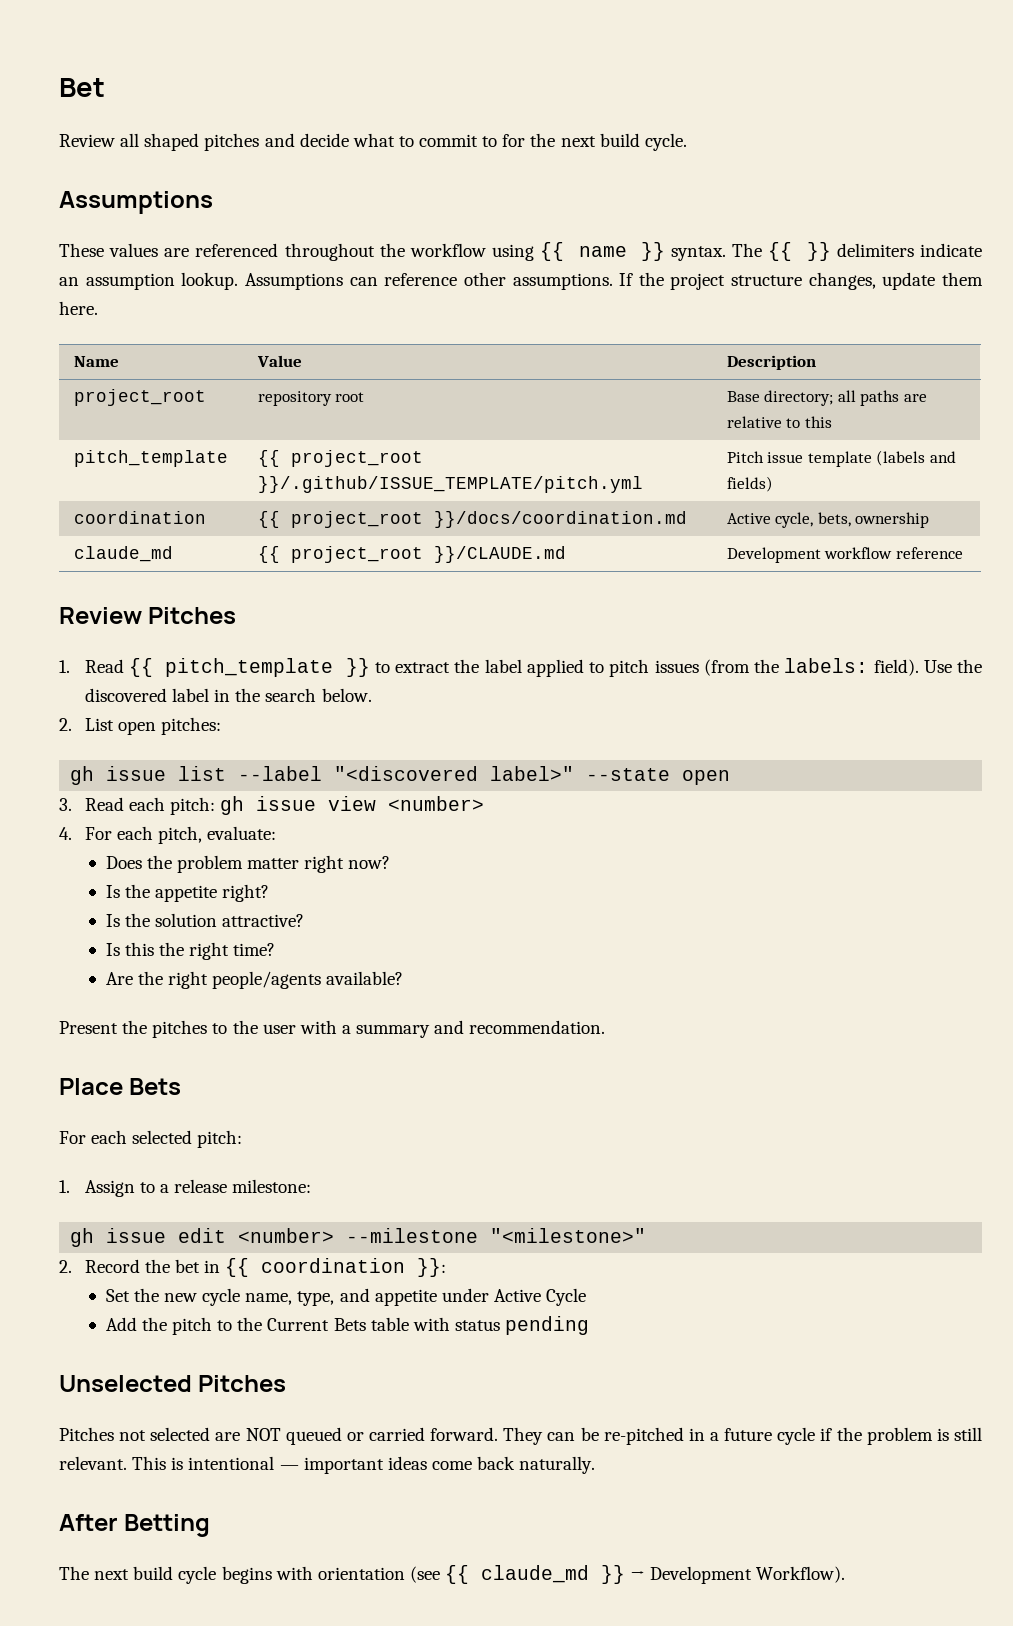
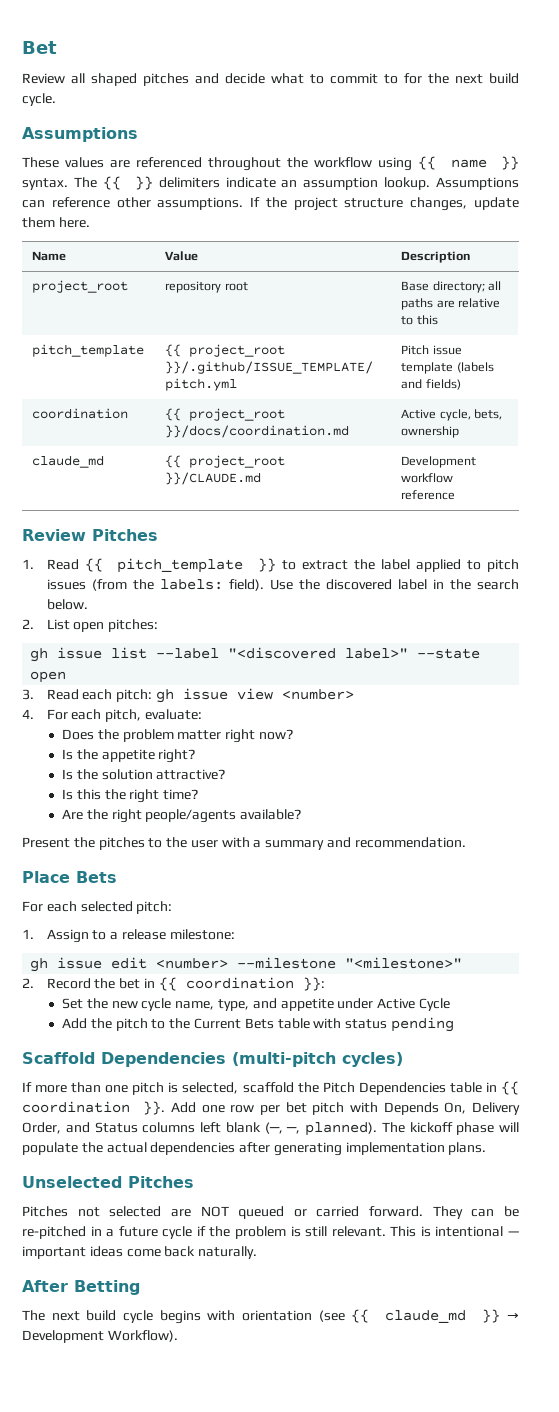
+ Scaffold Dependencies (multi-pitch cycles)
+ If more than one pitch is selected, scaffold the Pitch Dependencies table in {{ coordination }}. Add one row per bet pitch with Depends On, Delivery Order, and Status columns left blank (—, —, planned). The kickoff phase will populate the actual dependencies after generating implementation plans.

